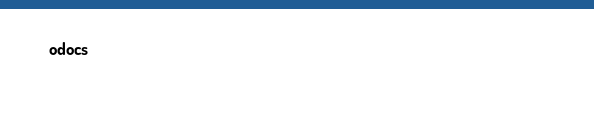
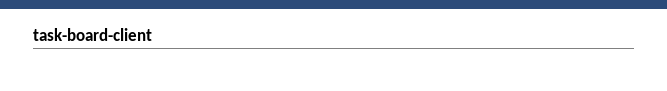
- odocs
+ task-board-client

